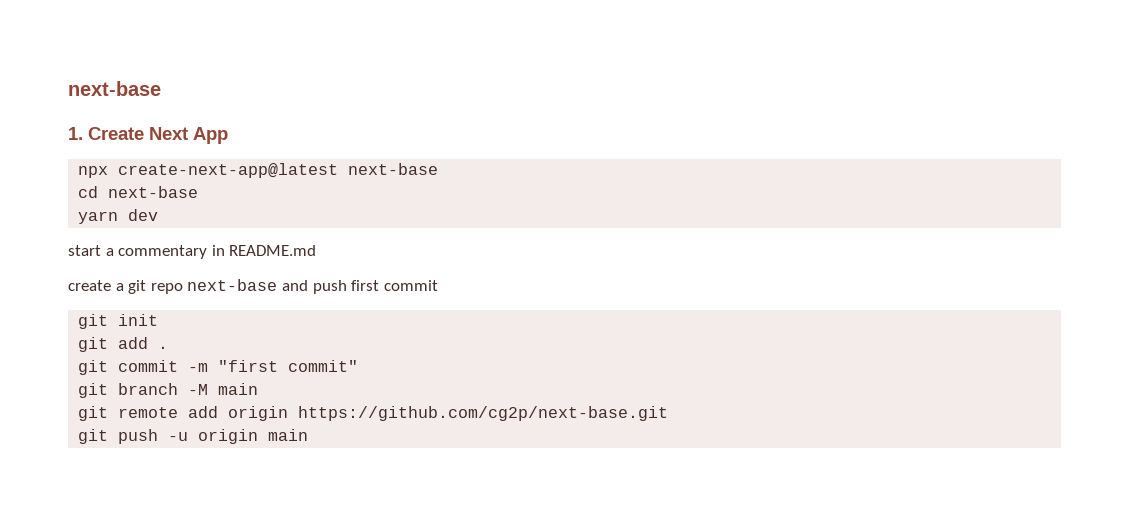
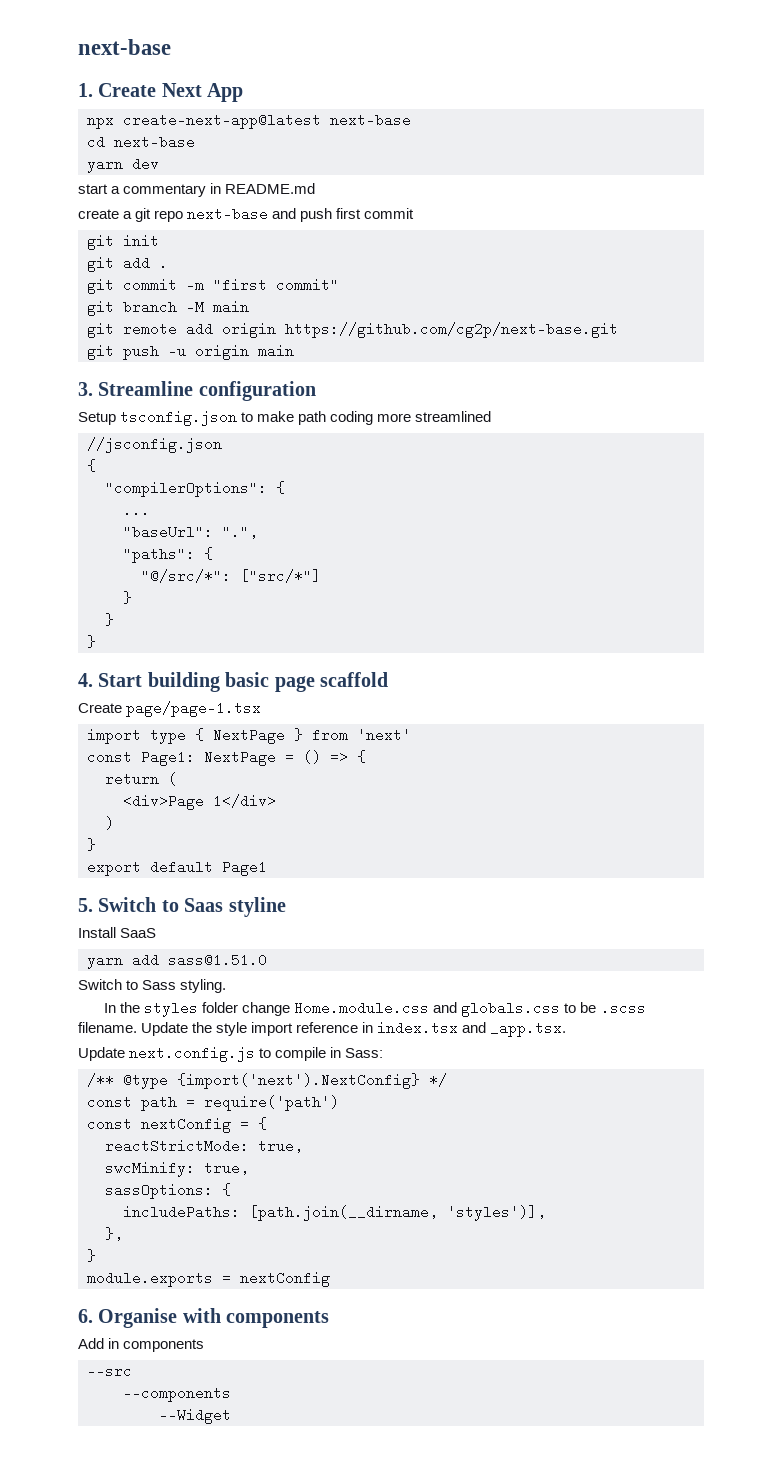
+ 3. Streamline configuration
+ Setup tsconfig.json to make path coding more streamlined
+ //jsconfig.json
+ {
+ "compilerOptions": {
+ ...
+ "baseUrl": ".",
+ "paths": {
+ "@/src/*": ["src/*"]
+ }
+ }
+ }
+ 4. Start building basic page scaffold
+ Create page/page-1.tsx
+ import type { NextPage } from 'next'
+ const Page1: NextPage = () => {
+ return (
+ <div>Page 1</div>
+ )
+ }
+ export default Page1
+ 5. Switch to Saas styline
+ Install SaaS
+ yarn add sass@1.51.0
+ Switch to Sass styling.
+ In the styles folder change Home.module.css and globals.css to be .scss filename. Update the style import reference in index.tsx and _app.tsx.
+ Update next.config.js to compile in Sass:
+ /** @type {import('next').NextConfig} */
+ const path = require('path')
+ const nextConfig = {
+ reactStrictMode: true,
+ swcMinify: true,
+ sassOptions: {
+ includePaths: [path.join(__dirname, 'styles')],
+ },
+ }
+ module.exports = nextConfig
+ 6. Organise with components
+ Add in components
+ --src
+ --components
+ --Widget

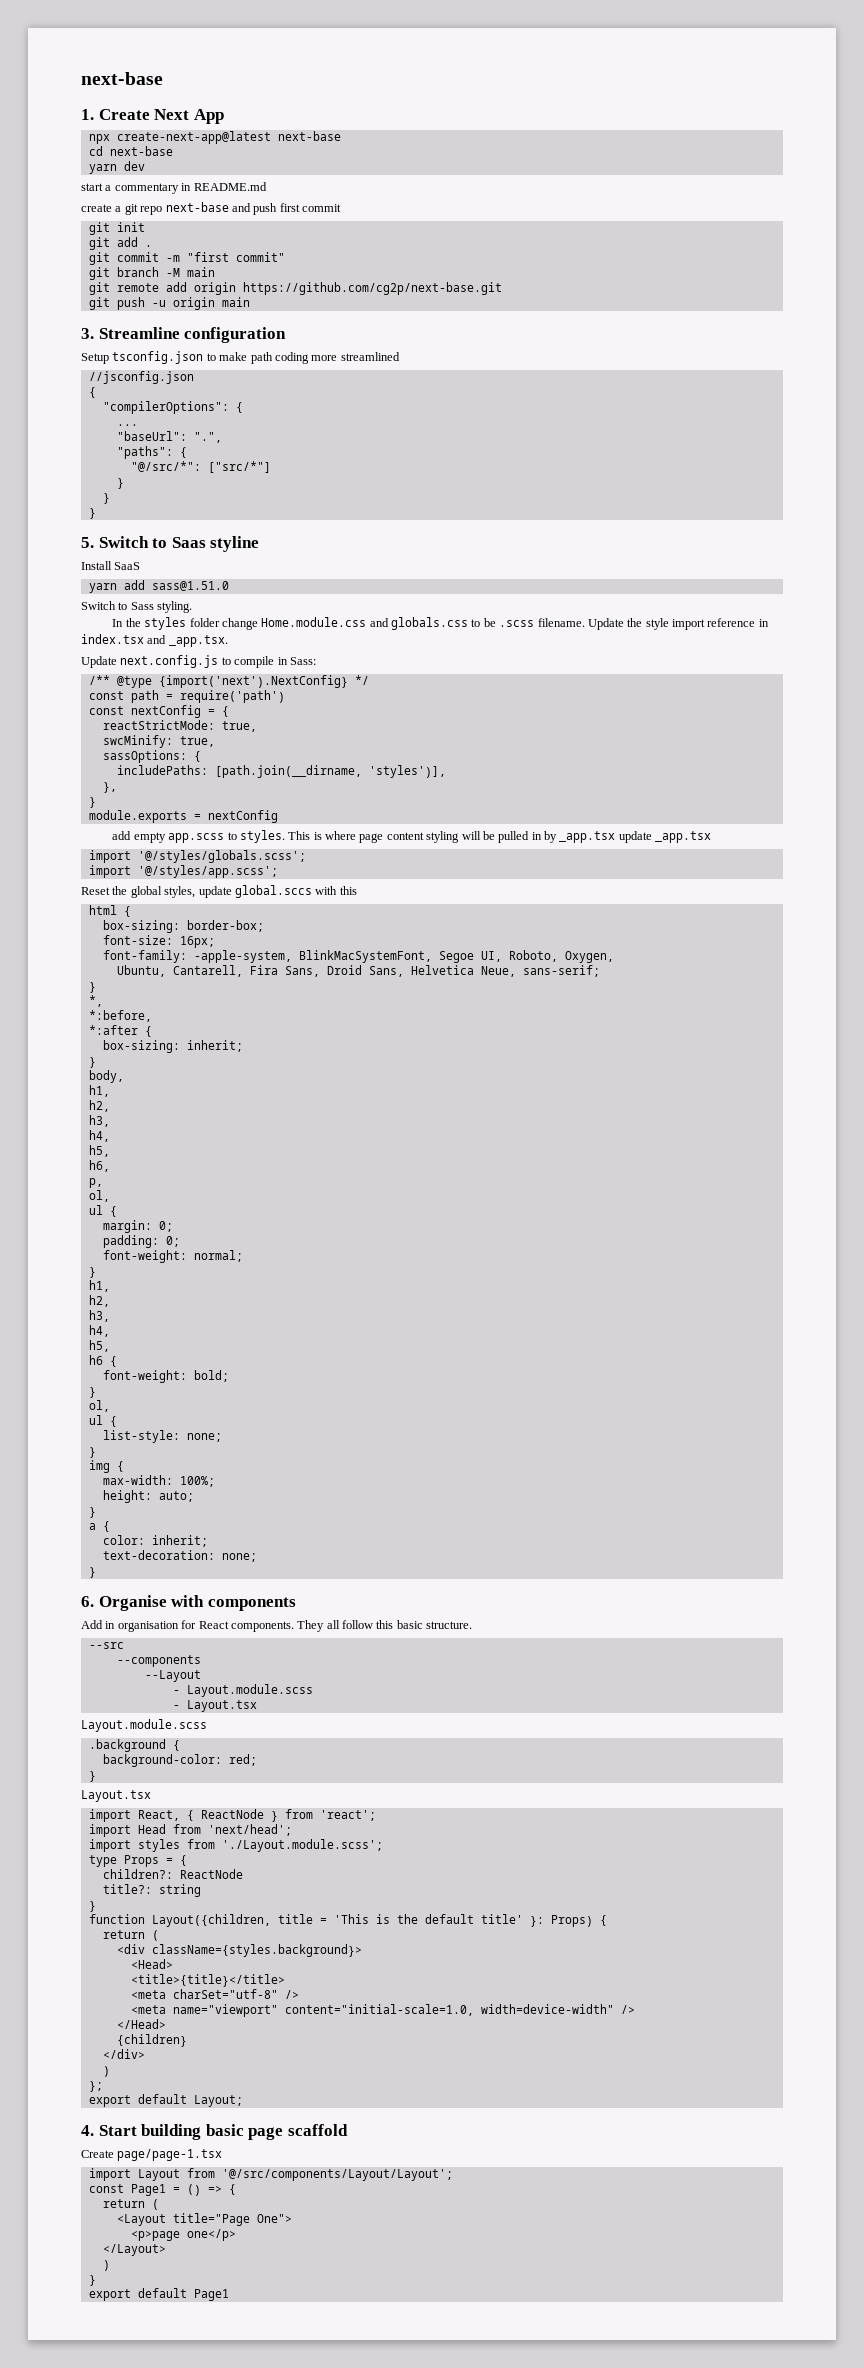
- 4. Start building basic page scaffold
- Create page/page-1.tsx
- import type { NextPage } from 'next'
- const Page1: NextPage = () => {
- return (
- <div>Page 1</div>
- )
- }
- export default Page1
+ add empty app.scss to styles. This is where page content styling will be pulled in by _app.tsx update _app.tsx
+ import '@/styles/globals.scss';
+ import '@/styles/app.scss';
+ Reset the global styles, update global.sccs with this
+ html {
+ box-sizing: border-box;
+ font-size: 16px;
+ font-family: -apple-system, BlinkMacSystemFont, Segoe UI, Roboto, Oxygen,
+ Ubuntu, Cantarell, Fira Sans, Droid Sans, Helvetica Neue, sans-serif;
+ }
+ *,
+ *:before,
+ *:after {
+ box-sizing: inherit;
+ }
+ body,
+ h1,
+ h2,
+ h3,
+ h4,
+ h5,
+ h6,
+ p,
+ ol,
+ ul {
+ margin: 0;
+ padding: 0;
+ font-weight: normal;
+ }
+ h1,
+ h2,
+ h3,
+ h4,
+ h5,
+ h6 {
+ font-weight: bold;
+ }
+ ol,
+ ul {
+ list-style: none;
+ }
+ img {
+ max-width: 100%;
+ height: auto;
+ }
+ a {
+ color: inherit;
+ text-decoration: none;
+ }
- Add in components
+ Add in organisation for React components. They all follow this basic structure.
  --src
  --components
- --Widget
+ --Layout
+ - Layout.module.scss
+ - Layout.tsx
+ Layout.module.scss
+ .background {
+ background-color: red;
+ }
+ Layout.tsx
+ import React, { ReactNode } from 'react';
+ import Head from 'next/head';
+ import styles from './Layout.module.scss';
+ type Props = {
+ children?: ReactNode
+ title?: string
+ }
+ function Layout({children, title = 'This is the default title' }: Props) {
+ return (
+ <div className={styles.background}>
+ <Head>
+ <title>{title}</title>
+ <meta charSet="utf-8" />
+ <meta name="viewport" content="initial-scale=1.0, width=device-width" />
+ </Head>
+ {children}
+ </div>
+ )
+ };
+ export default Layout;
+ 4. Start building basic page scaffold
+ Create page/page-1.tsx
+ import Layout from '@/src/components/Layout/Layout';
+ const Page1 = () => {
+ return (
+ <Layout title="Page One">
+ <p>page one</p>
+ </Layout>
+ )
+ }
+ export default Page1

